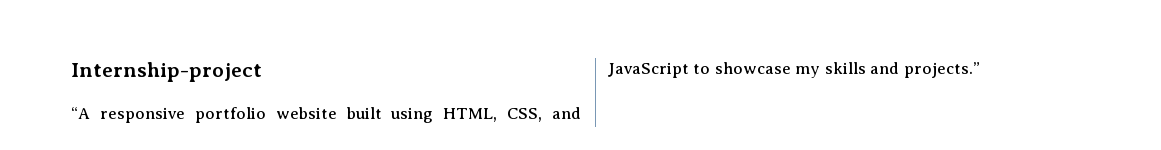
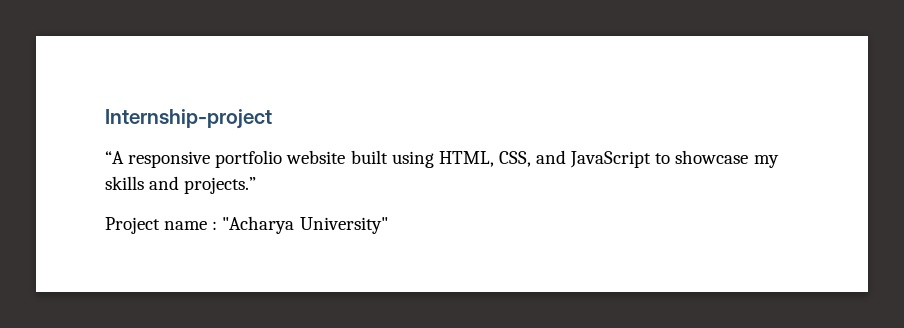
+ Project name : "Acharya University"

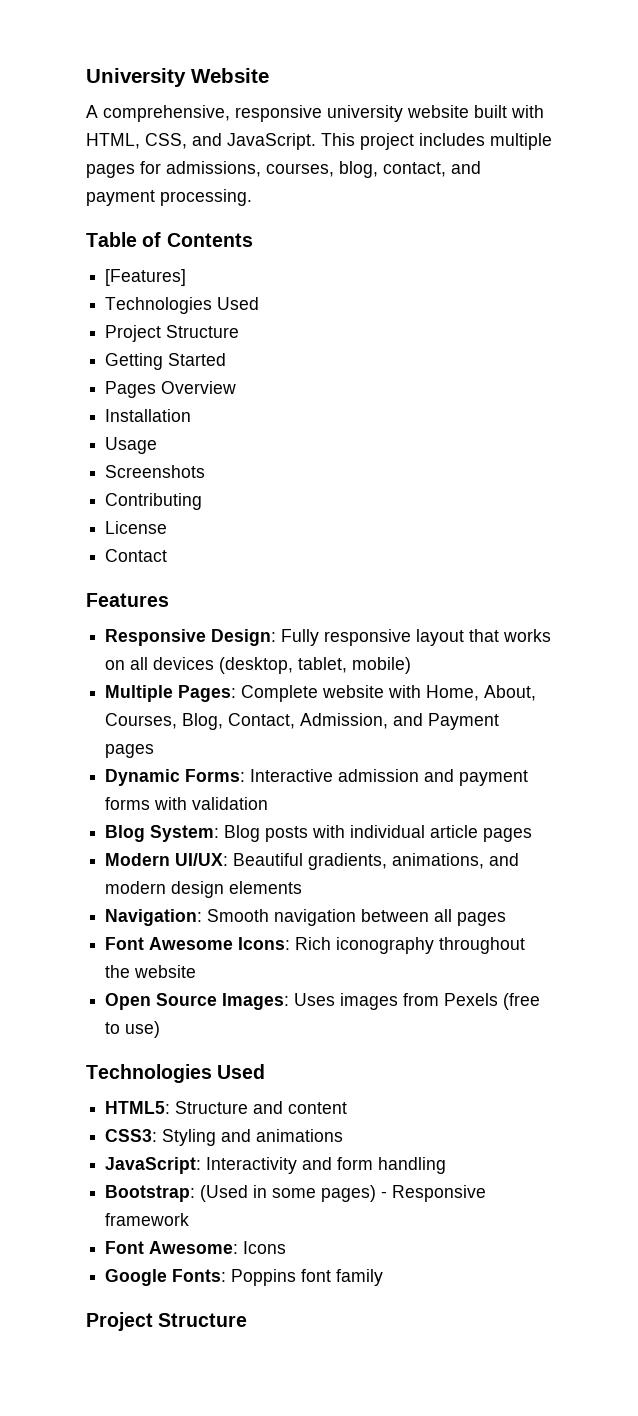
- Internship-project
- “A responsive portfolio website built using HTML, CSS, and JavaScript to showcase my skills and projects.”
- Project name : "Acharya University"
+ University Website
+ A comprehensive, responsive university website built with HTML, CSS, and JavaScript. This project includes multiple pages for admissions, courses, blog, contact, and payment processing.
+ Table of Contents
+ [Features]
+ Technologies Used
+ Project Structure
+ Getting Started
+ Pages Overview
+ Installation
+ Usage
+ Screenshots
+ Contributing
+ License
+ Contact
+ Features
+ Responsive Design: Fully responsive layout that works on all devices (desktop, tablet, mobile)
+ Multiple Pages: Complete website with Home, About, Courses, Blog, Contact, Admission, and Payment pages
+ Dynamic Forms: Interactive admission and payment forms with validation
+ Blog System: Blog posts with individual article pages
+ Modern UI/UX: Beautiful gradients, animations, and modern design elements
+ Navigation: Smooth navigation between all pages
+ Font Awesome Icons: Rich iconography throughout the website
+ Open Source Images: Uses images from Pexels (free to use)
+ Technologies Used
+ HTML5: Structure and content
+ CSS3: Styling and animations
+ JavaScript: Interactivity and form handling
+ Bootstrap: (Used in some pages) - Responsive framework
+ Font Awesome: Icons
+ Google Fonts: Poppins font family
+ Project Structure

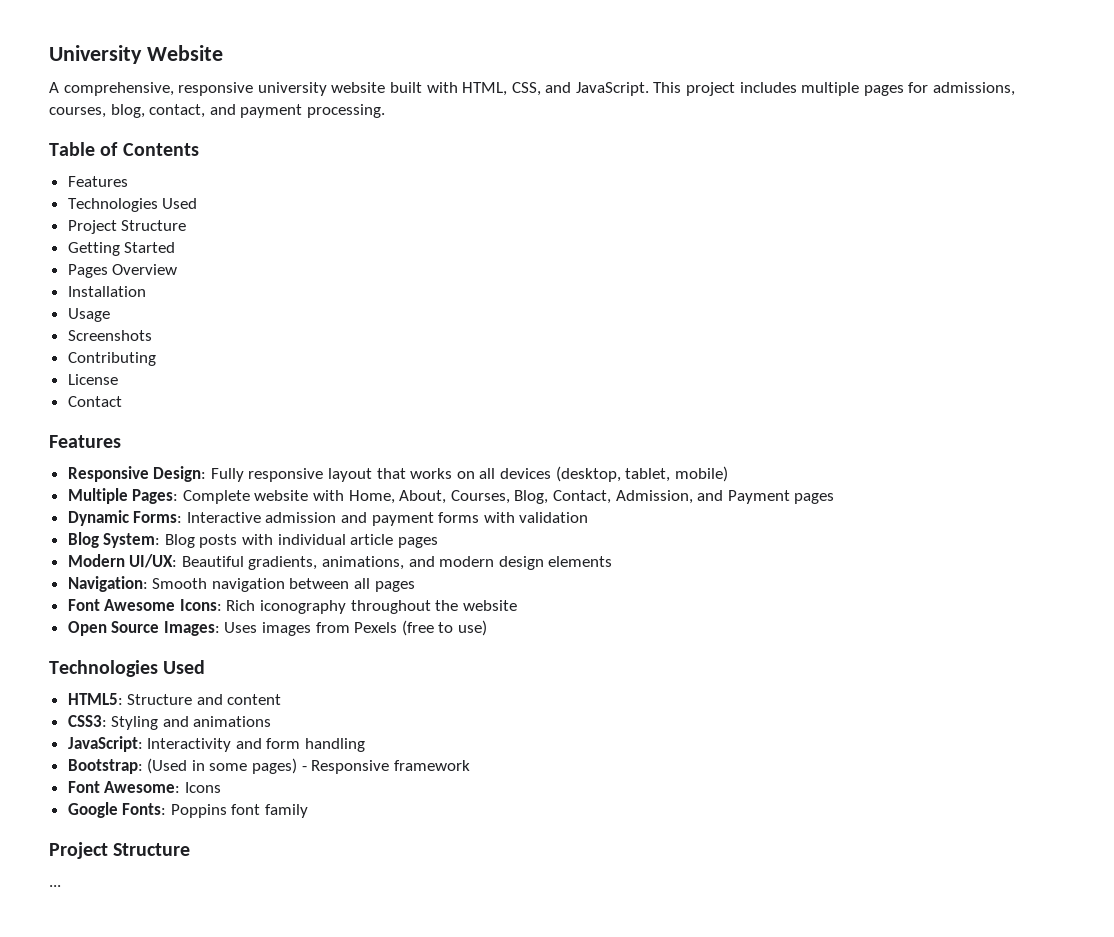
  Table of Contents
- [Features]
+ Features
+ ...

